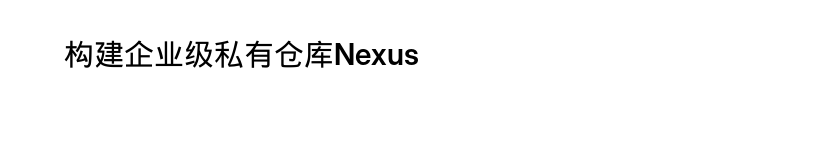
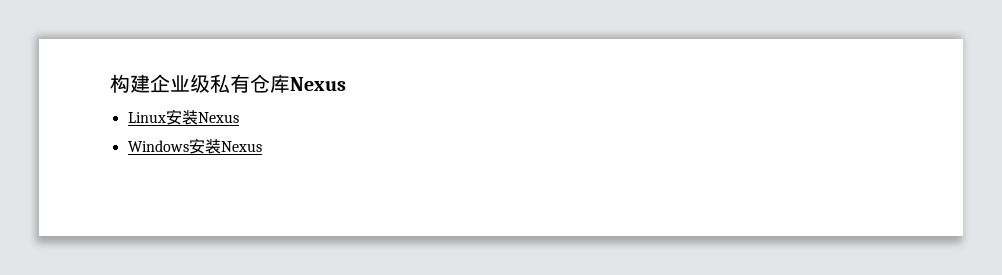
+ Linux安装Nexus
+ Windows安装Nexus

